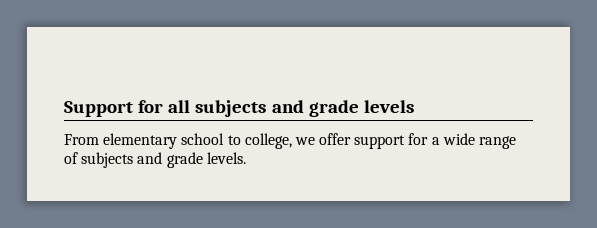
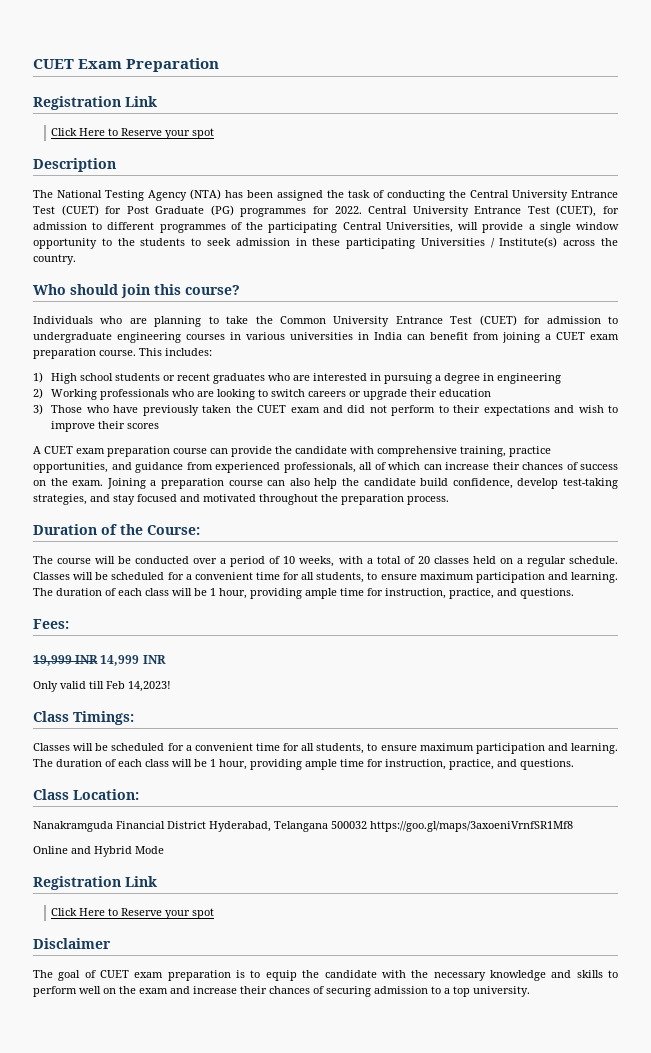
- Support for all subjects and grade levels
- From elementary school to college, we offer support for a wide range of subjects and grade levels.
+ CUET Exam Preparation
+ Registration Link
+ Click Here to Reserve your spot
+ Description
+ The National Testing Agency (NTA) has been assigned the task of conducting the Central University Entrance Test (CUET) for Post Graduate (PG) programmes for 2022. Central University Entrance Test (CUET), for admission to different programmes of the participating Central Universities, will provide a single window opportunity to the students to seek admission in these participating Universities / Institute(s) across the country.
+ Who should join this course?
+ Individuals who are planning to take the Common University Entrance Test (CUET) for admission to undergraduate engineering courses in various universities in India can benefit from joining a CUET exam preparation course. This includes:
+ 1) High school students or recent graduates who are interested in pursuing a degree in engineering
+ 2) Working professionals who are looking to switch careers or upgrade their education
+ 3) Those who have previously taken the CUET exam and did not perform to their expectations and wish to improve their scores
+ A CUET exam preparation course can provide the candidate with comprehensive training, practice opportunities, and guidance from experienced professionals, all of which can increase their chances of success on the exam. Joining a preparation course can also help the candidate build confidence, develop test-taking strategies, and stay focused and motivated throughout the preparation process.
+ Duration of the Course:
+ The course will be conducted over a period of 10 weeks, with a total of 20 classes held on a regular schedule. Classes will be scheduled for a convenient time for all students, to ensure maximum participation and learning. The duration of each class will be 1 hour, providing ample time for instruction, practice, and questions.
+ Fees:
+ 19,999 INR 14,999 INR
+ Only valid till Feb 14,2023!
+ Class Timings:
+ Classes will be scheduled for a convenient time for all students, to ensure maximum participation and learning. The duration of each class will be 1 hour, providing ample time for instruction, practice, and questions.
+ Class Location:
+ Nanakramguda Financial District Hyderabad, Telangana 500032 https://goo.gl/maps/3axoeniVrnfSR1Mf8
+ Online and Hybrid Mode
+ Registration Link
+ Click Here to Reserve your spot
+ Disclaimer
+ The goal of CUET exam preparation is to equip the candidate with the necessary knowledge and skills to perform well on the exam and increase their chances of securing admission to a top university.

